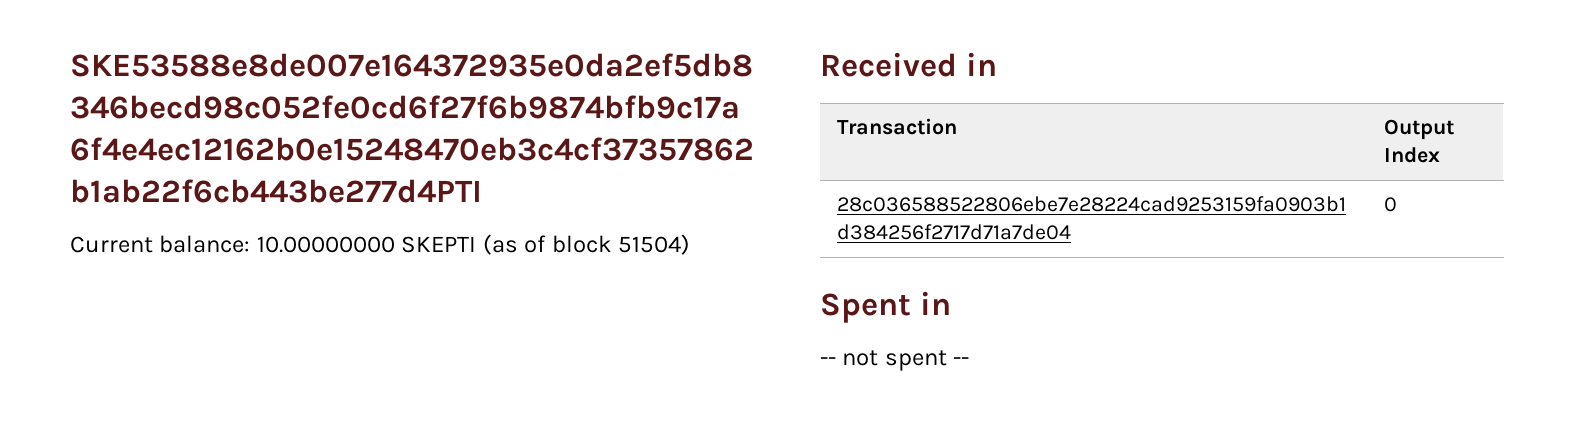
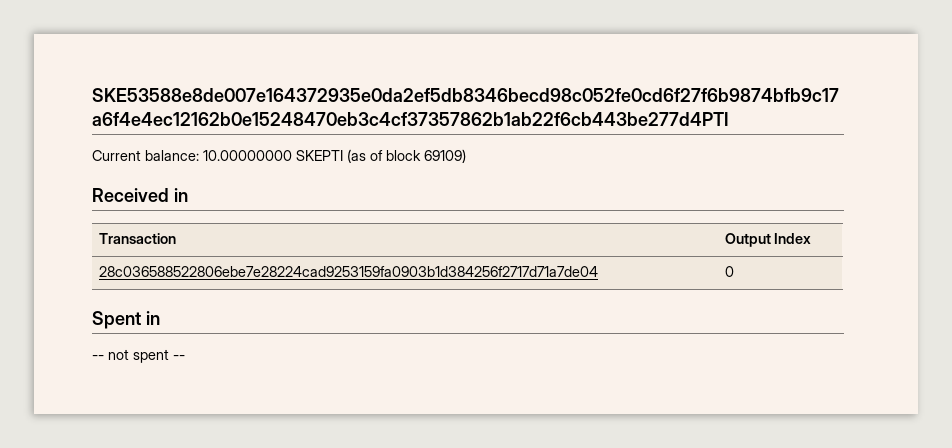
- Current balance: 10.00000000 SKEPTI (as of block 51504)
+ Current balance: 10.00000000 SKEPTI (as of block 69109)

